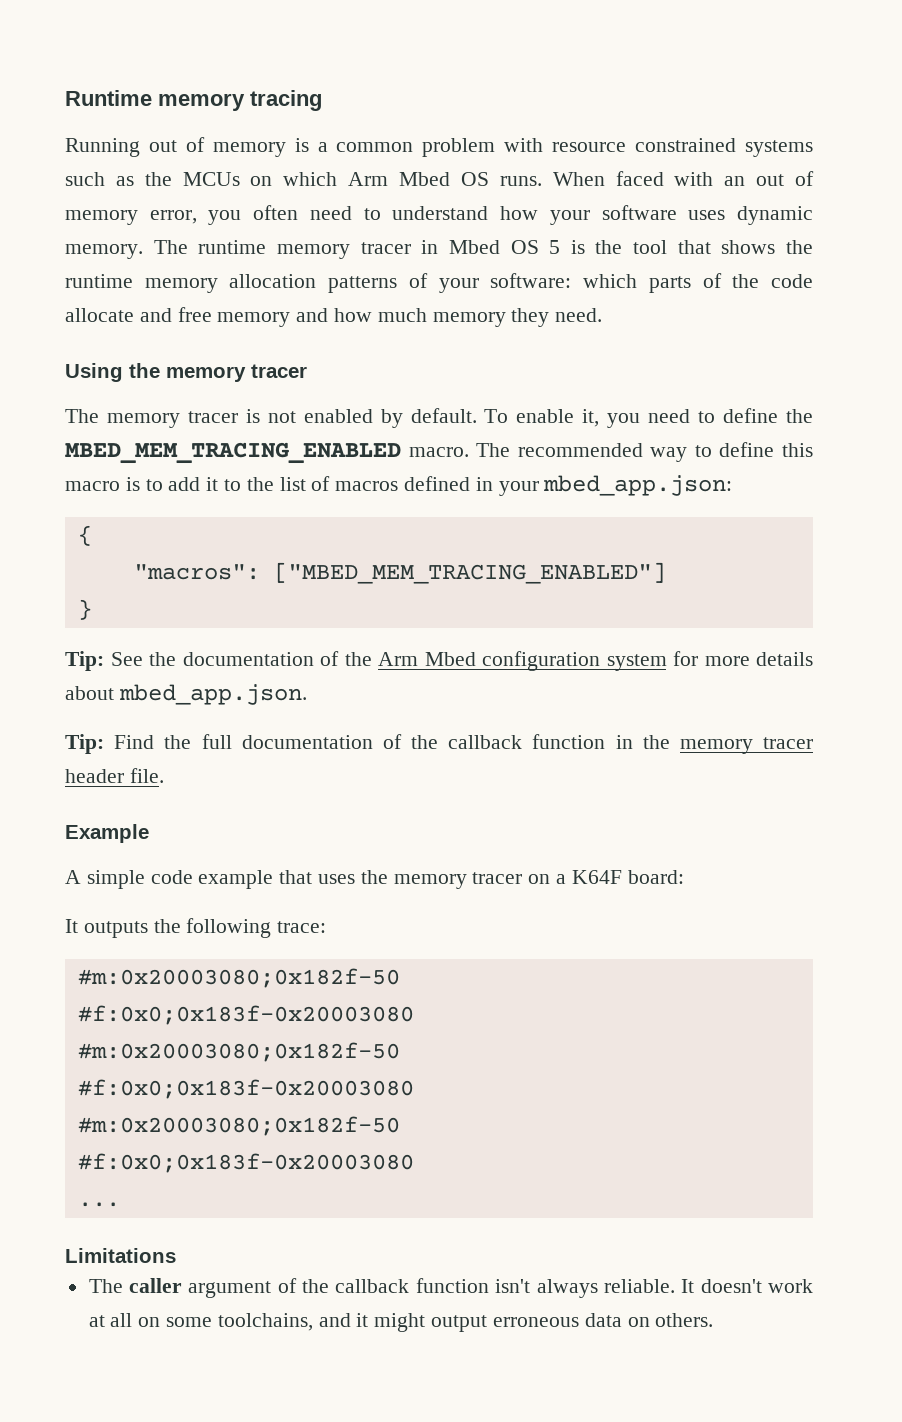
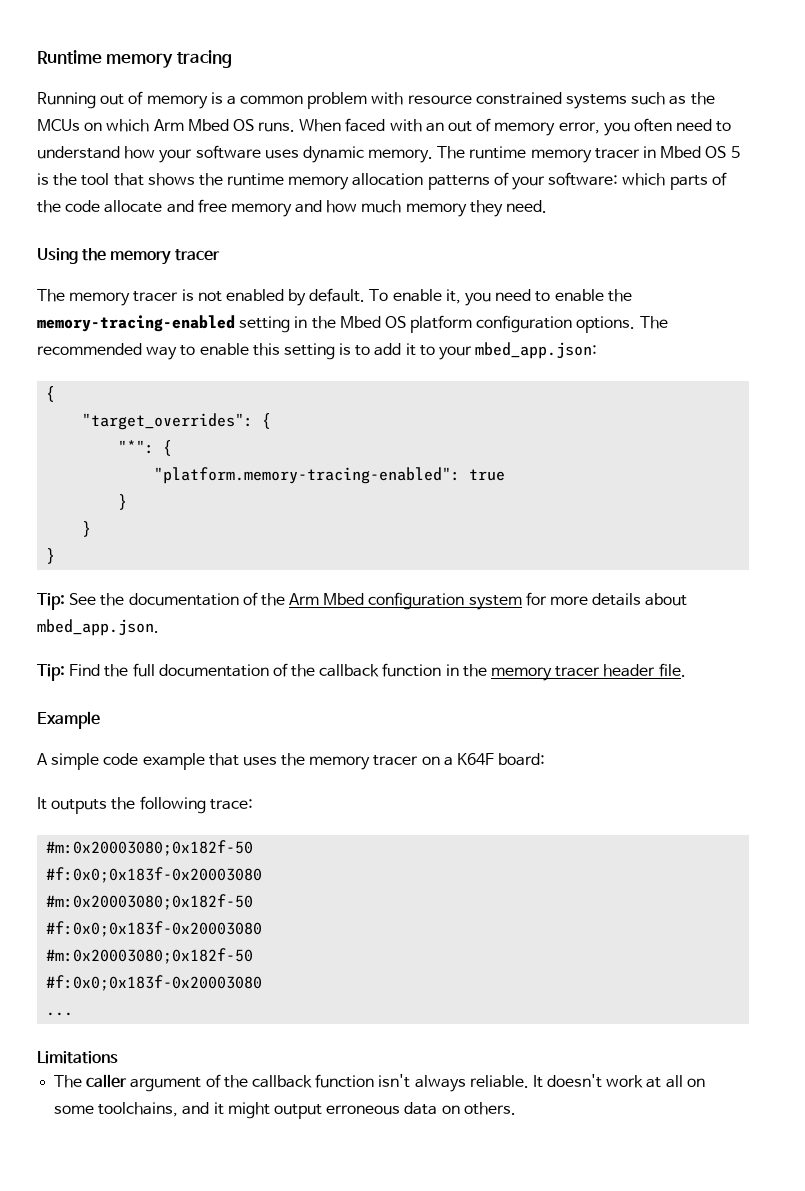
- To enable it, you need to define the MBED_MEM_TRACING_ENABLED macro.
+ To enable it, you need to enable the memory-tracing-enabled setting in the Mbed OS platform configuration options.
- The recommended way to define this macro is to add it to the list of macros defined in your mbed_app.json:
+ The recommended way to enable this setting is to add it to your mbed_app.json:
  {
- "macros": ["MBED_MEM_TRACING_ENABLED"]
+ "target_overrides": {
+ "*": {
+ "platform.memory-tracing-enabled": true
+ }
+ }

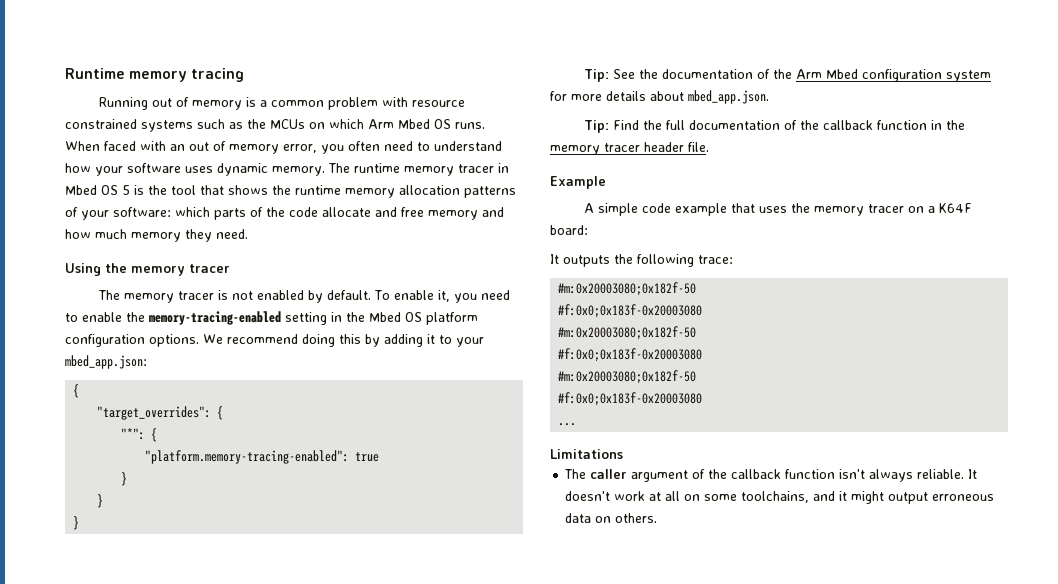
- The recommended way to enable this setting is to add it to your mbed_app.json:
+ We recommend doing this by adding it to your mbed_app.json:

